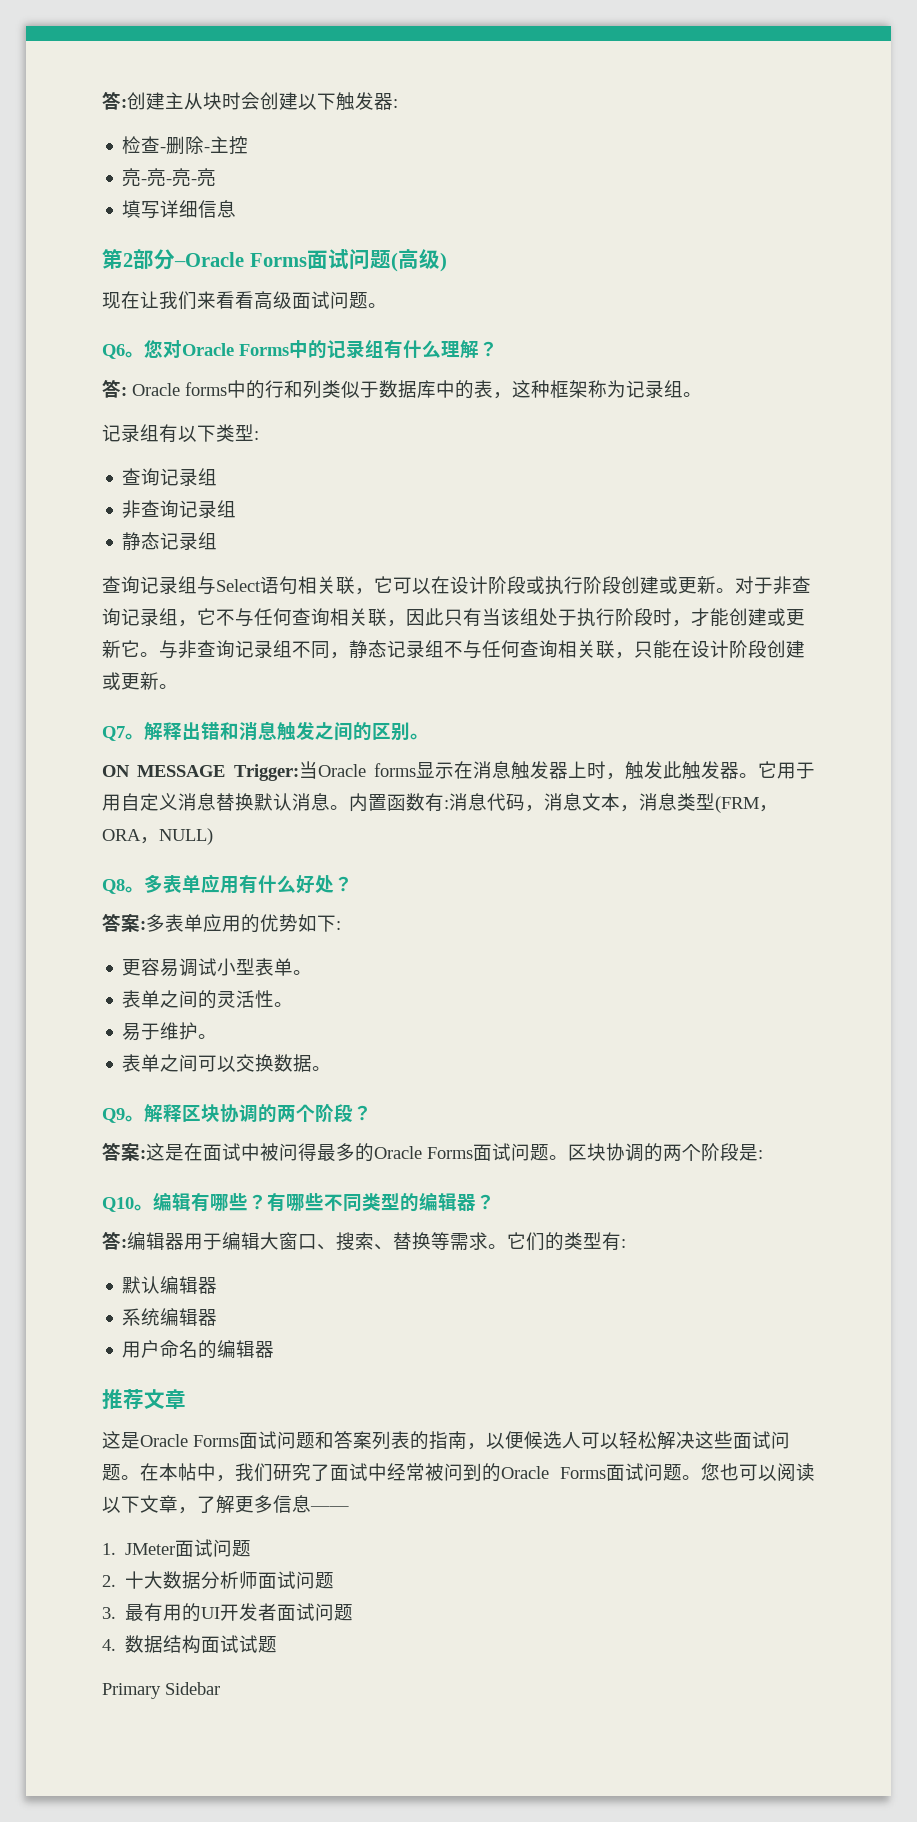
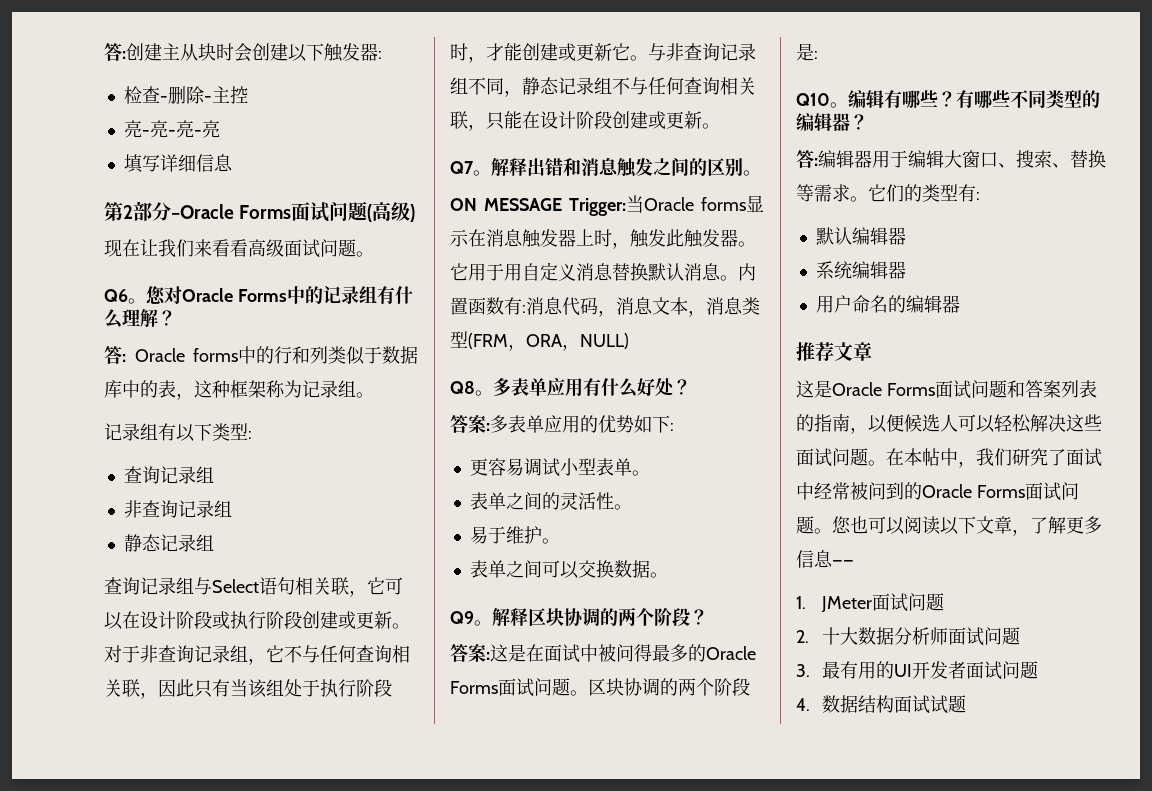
- Primary Sidebar

